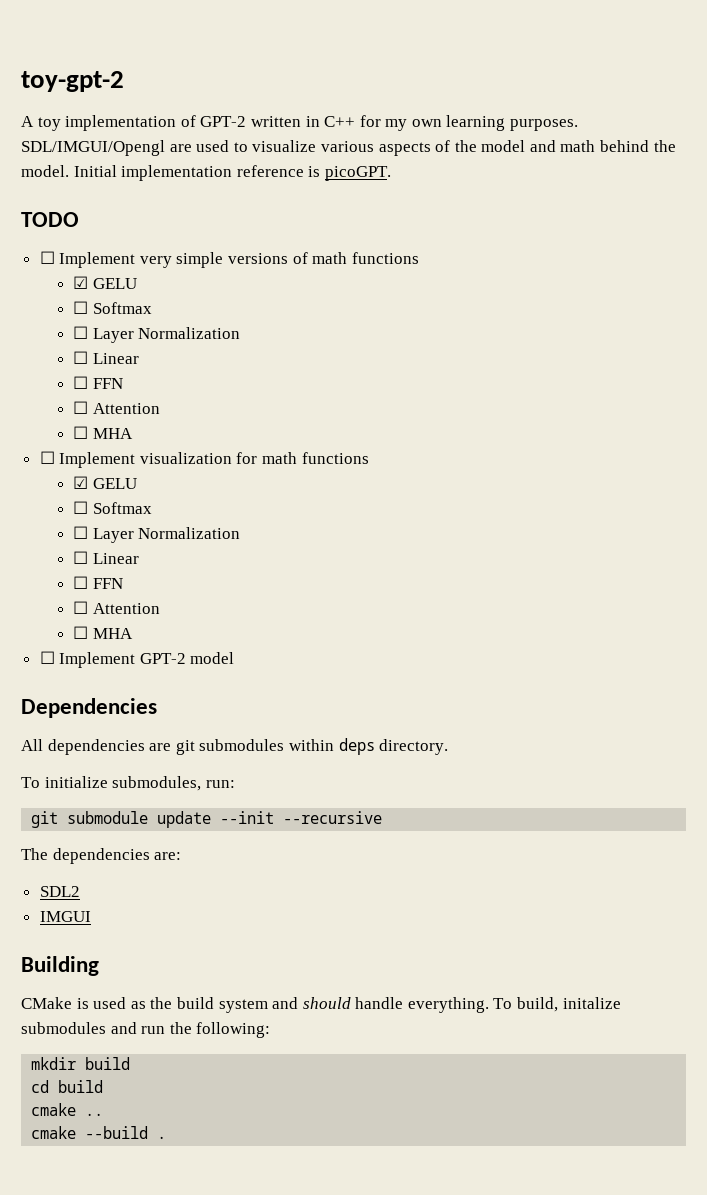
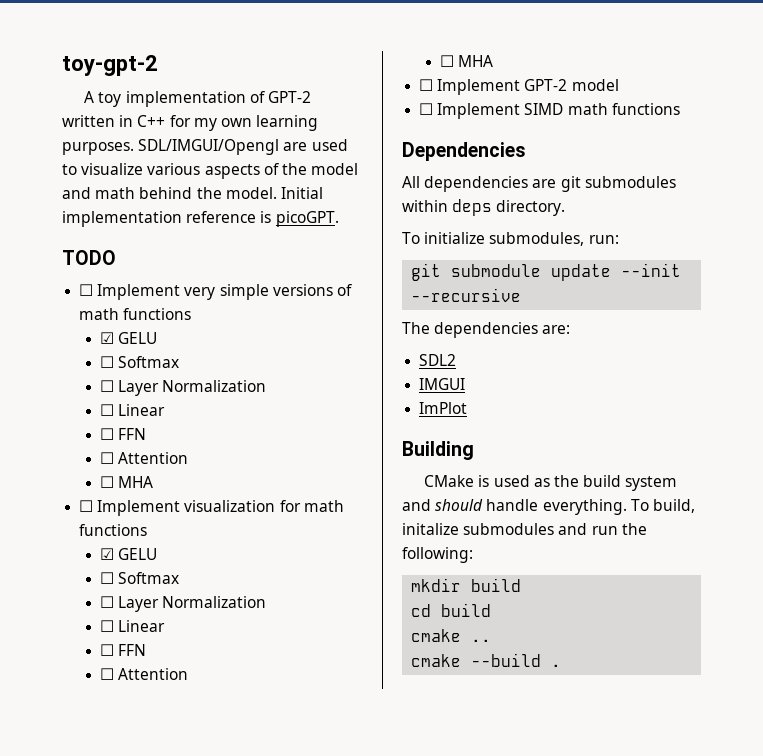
+ ☐ Implement SIMD math functions
+ ImPlot

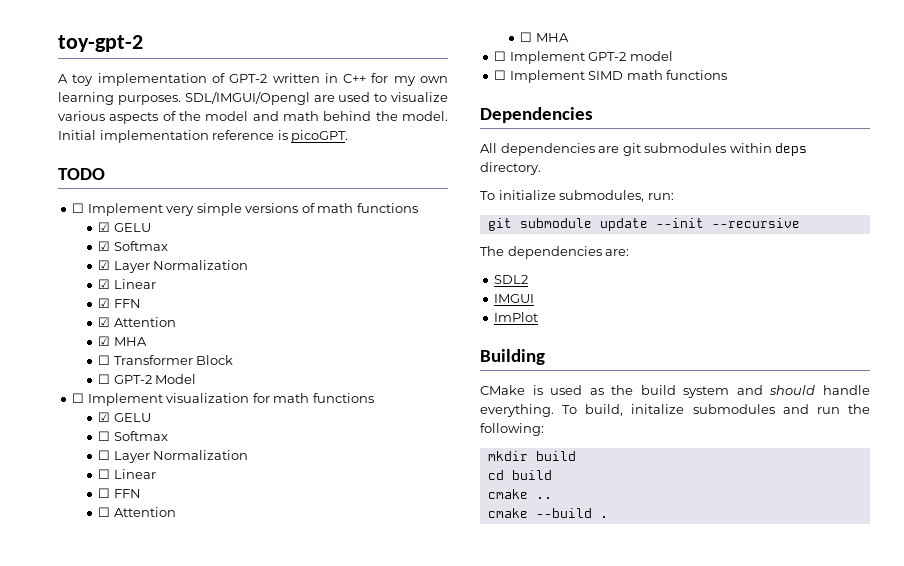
  ☐ Implement very simple versions of math functions
  ☑ GELU
- ☐ Softmax
- ☐ Layer Normalization
- ☐ Linear
- ☐ FFN
- ☐ Attention
- ☐ MHA
+ ☑ Softmax
+ ☑ Layer Normalization
+ ☑ Linear
+ ☑ FFN
+ ☑ Attention
+ ☑ MHA
+ ☐ Transformer Block
+ ☐ GPT-2 Model

